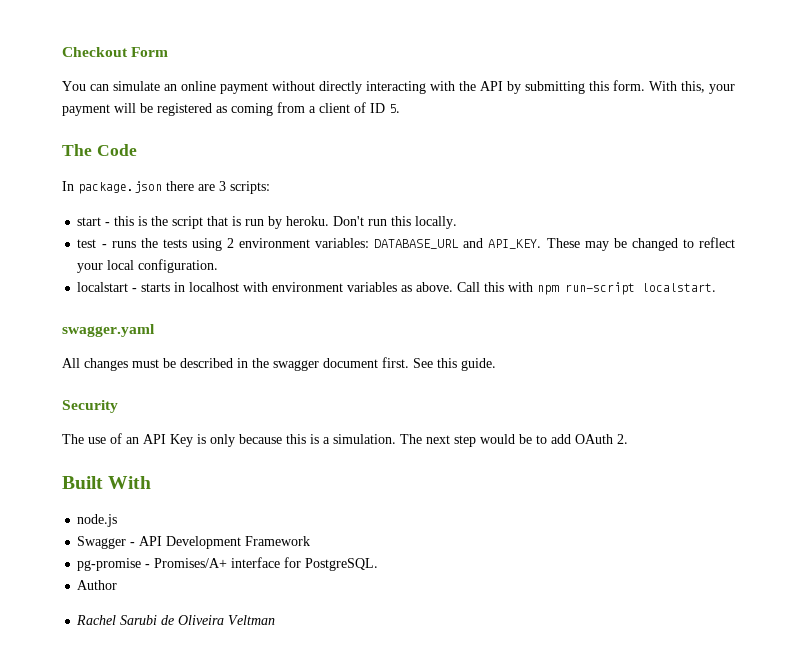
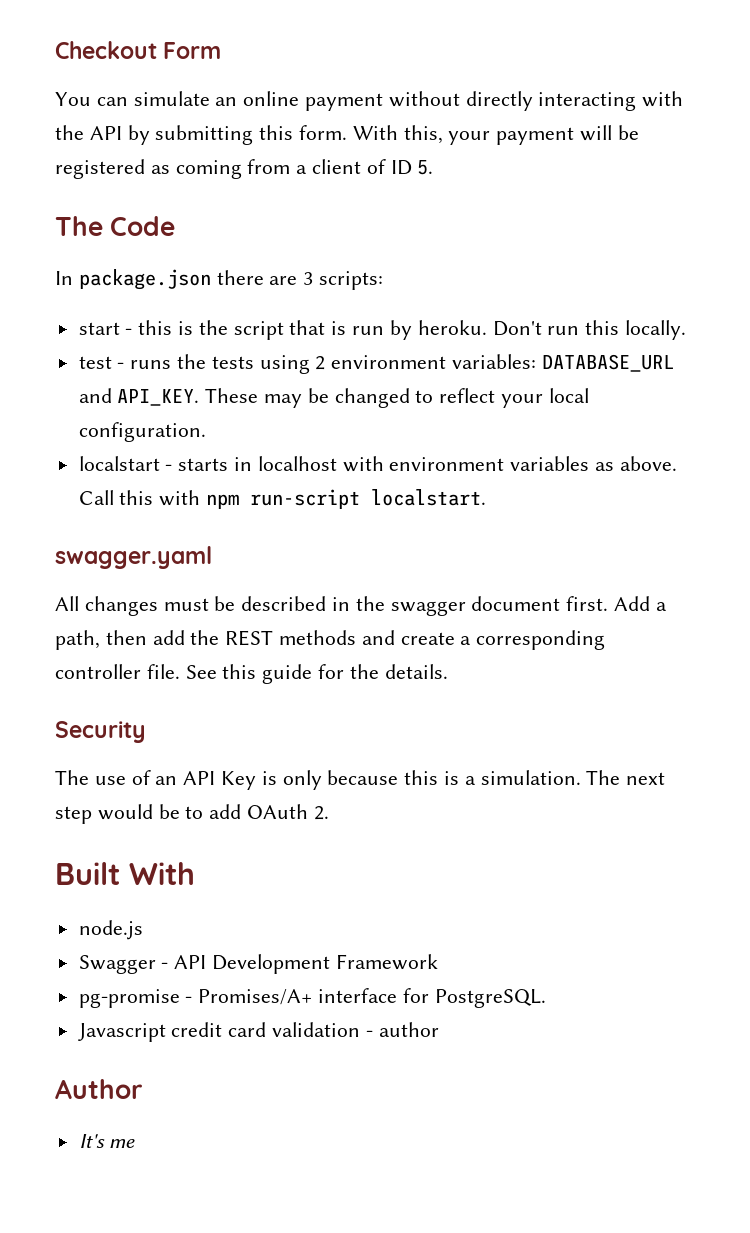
- See this guide.
+ Add a path, then add the REST methods and create a corresponding controller file. See this guide for the details.
+ Javascript credit card validation - author
  Author
- Rachel Sarubi de Oliveira Veltman
+ It's me

